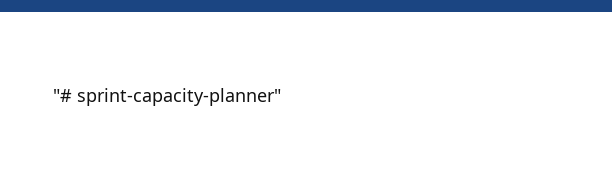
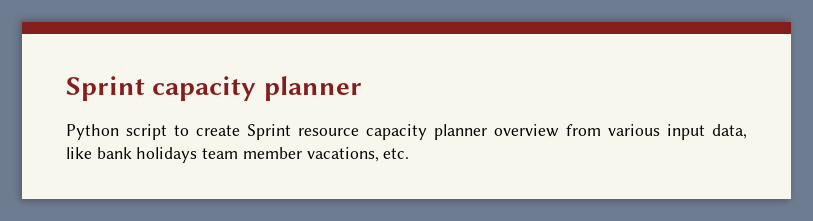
- "# sprint-capacity-planner"
+ Sprint capacity planner
+ Python script to create Sprint resource capacity planner overview from various input data, like bank holidays team member vacations, etc.

